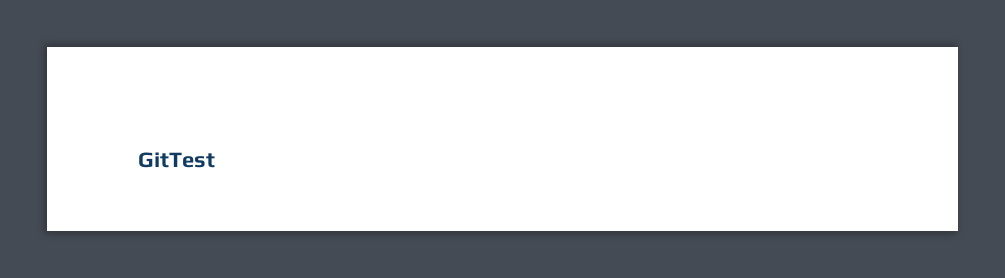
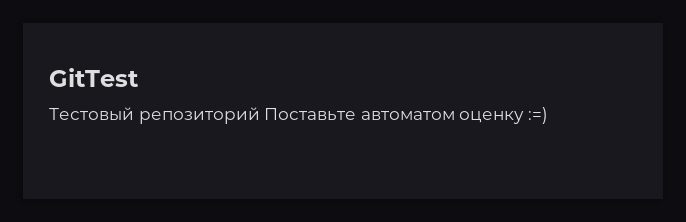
+ Тестовый репозиторий Поставьте автоматом оценку :=)

